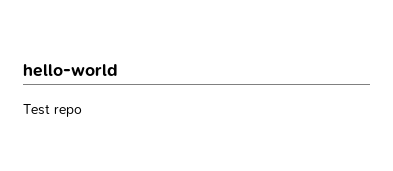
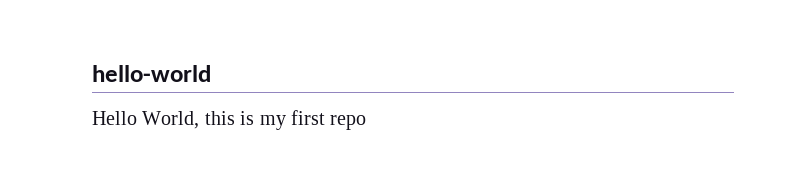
- Test repo
+ Hello World, this is my first repo

